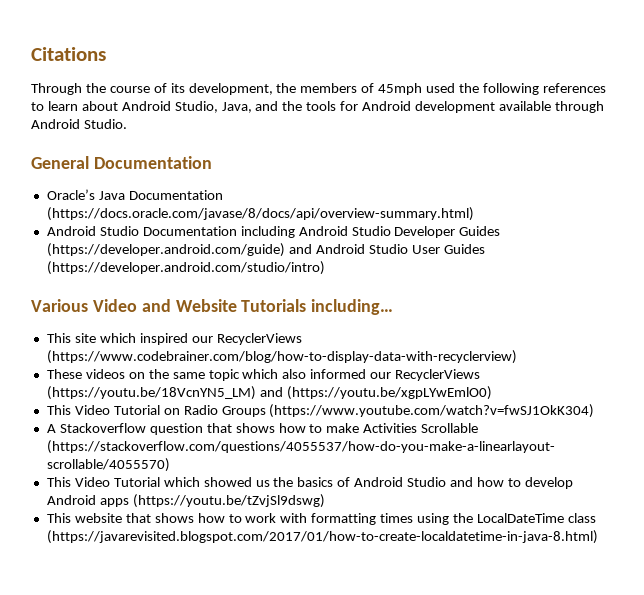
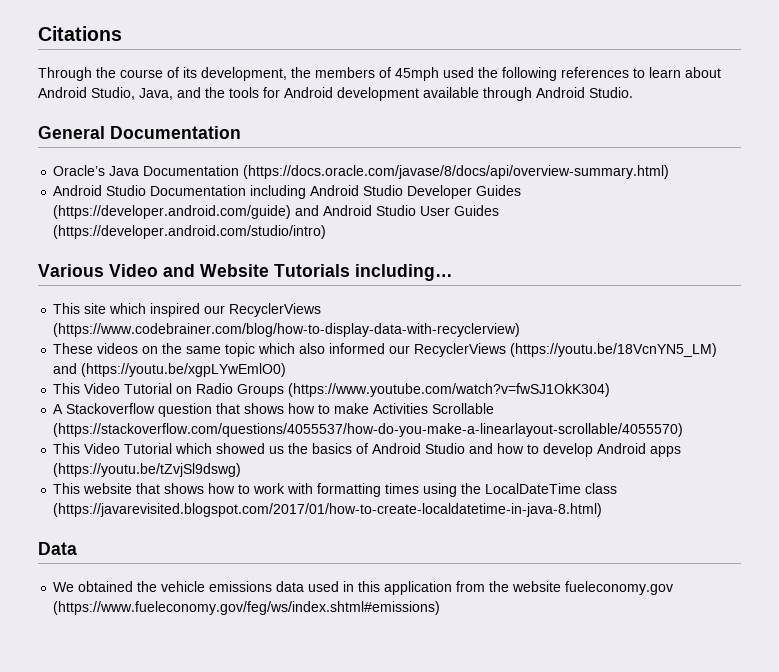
+ Data
+ We obtained the vehicle emissions data used in this application from the website fueleconomy.gov (https://www.fueleconomy.gov/feg/ws/index.shtml#emissions)

